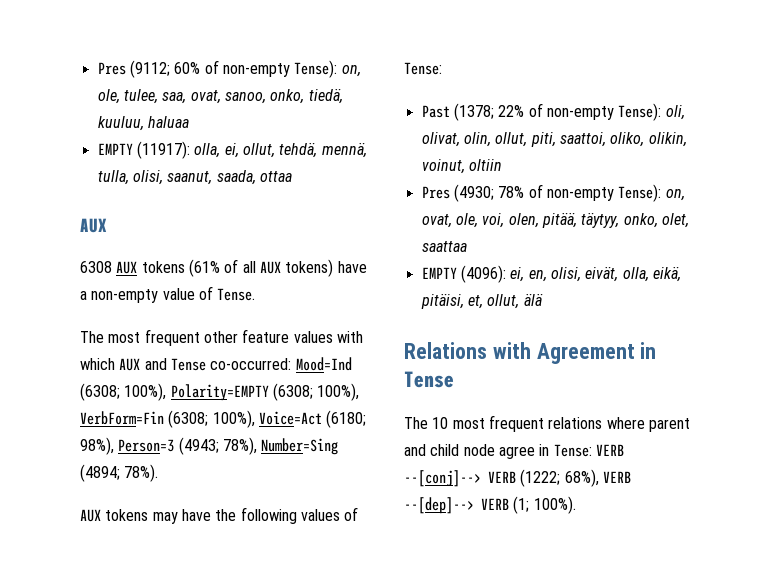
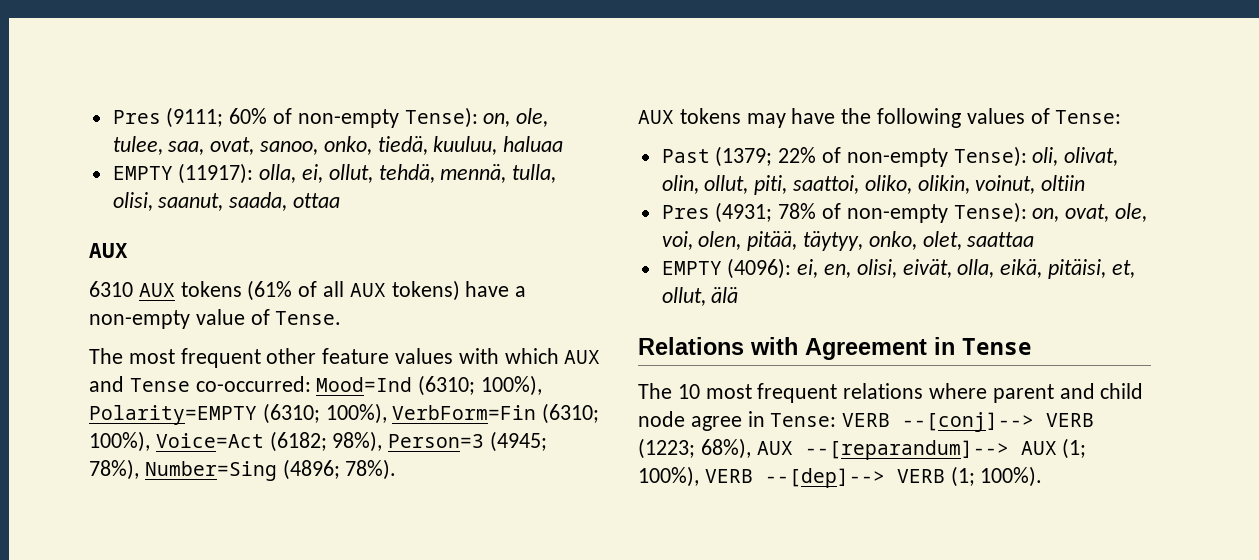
- Pres (9112; 60% of non-empty Tense): on, ole, tulee, saa, ovat, sanoo, onko, tiedä, kuuluu, haluaa
+ Pres (9111; 60% of non-empty Tense): on, ole, tulee, saa, ovat, sanoo, onko, tiedä, kuuluu, haluaa
- 6308 AUX tokens (61% of all AUX tokens) have a non-empty value of Tense.
+ 6310 AUX tokens (61% of all AUX tokens) have a non-empty value of Tense.
- The most frequent other feature values with which AUX and Tense co-occurred: Mood=Ind (6308; 100%), Polarity=EMPTY (6308; 100%), VerbForm=Fin (6308; 100%), Voice=Act (6180; 98%), Person=3 (4943; 78%), Number=Sing (4894; 78%).
+ The most frequent other feature values with which AUX and Tense co-occurred: Mood=Ind (6310; 100%), Polarity=EMPTY (6310; 100%), VerbForm=Fin (6310; 100%), Voice=Act (6182; 98%), Person=3 (4945; 78%), Number=Sing (4896; 78%).
- Past (1378; 22% of non-empty Tense): oli, olivat, olin, ollut, piti, saattoi, oliko, olikin, voinut, oltiin
+ Past (1379; 22% of non-empty Tense): oli, olivat, olin, ollut, piti, saattoi, oliko, olikin, voinut, oltiin
- Pres (4930; 78% of non-empty Tense): on, ovat, ole, voi, olen, pitää, täytyy, onko, olet, saattaa
+ Pres (4931; 78% of non-empty Tense): on, ovat, ole, voi, olen, pitää, täytyy, onko, olet, saattaa
- The 10 most frequent relations where parent and child node agree in Tense: VERB --[conj]--> VERB (1222; 68%), VERB --[dep]--> VERB (1; 100%).
+ The 10 most frequent relations where parent and child node agree in Tense: VERB --[conj]--> VERB (1223; 68%), AUX --[reparandum]--> AUX (1; 100%), VERB --[dep]--> VERB (1; 100%).

